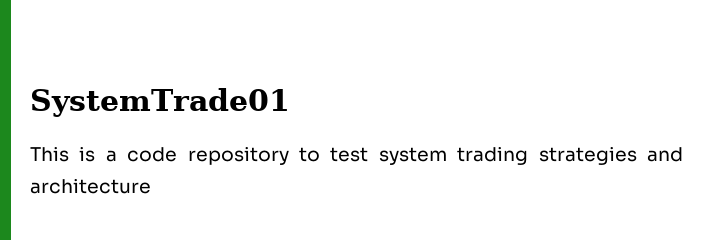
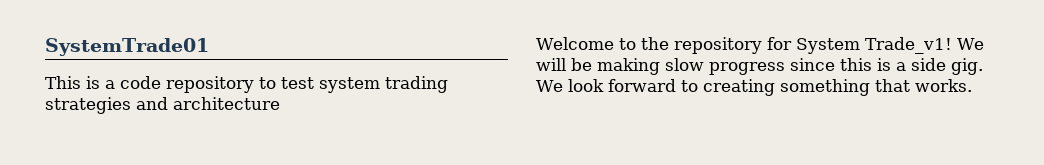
+ Welcome to the repository for System Trade_v1! We will be making slow progress since this is a side gig. We look forward to creating something that works.

